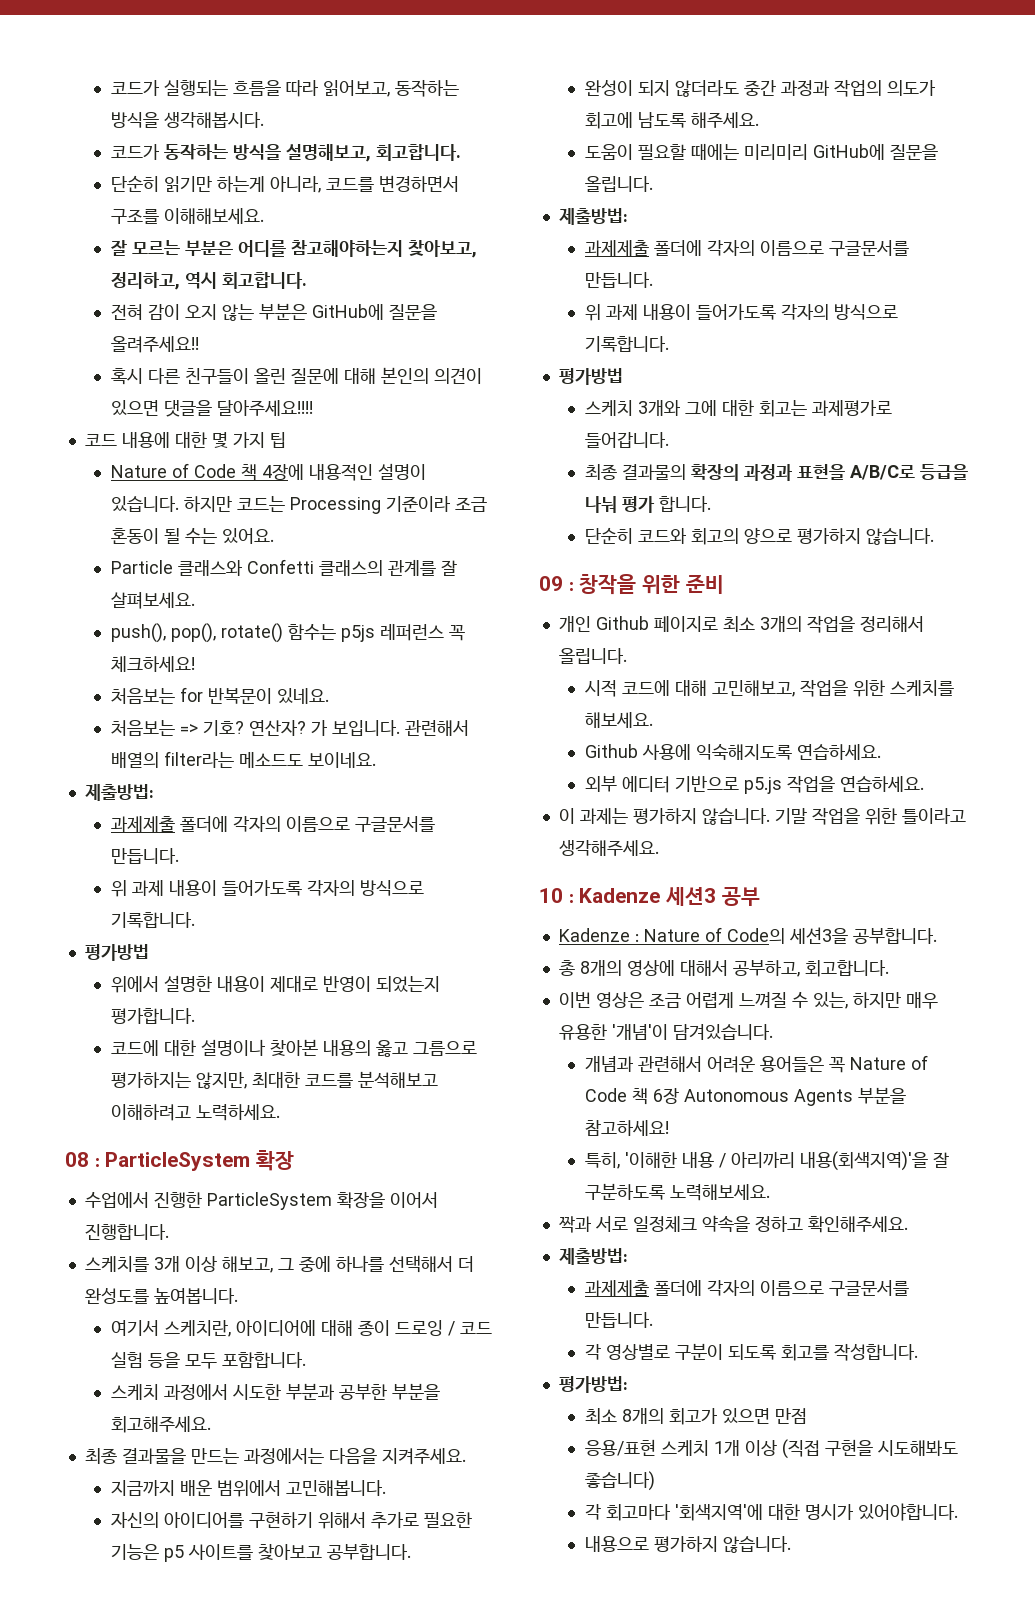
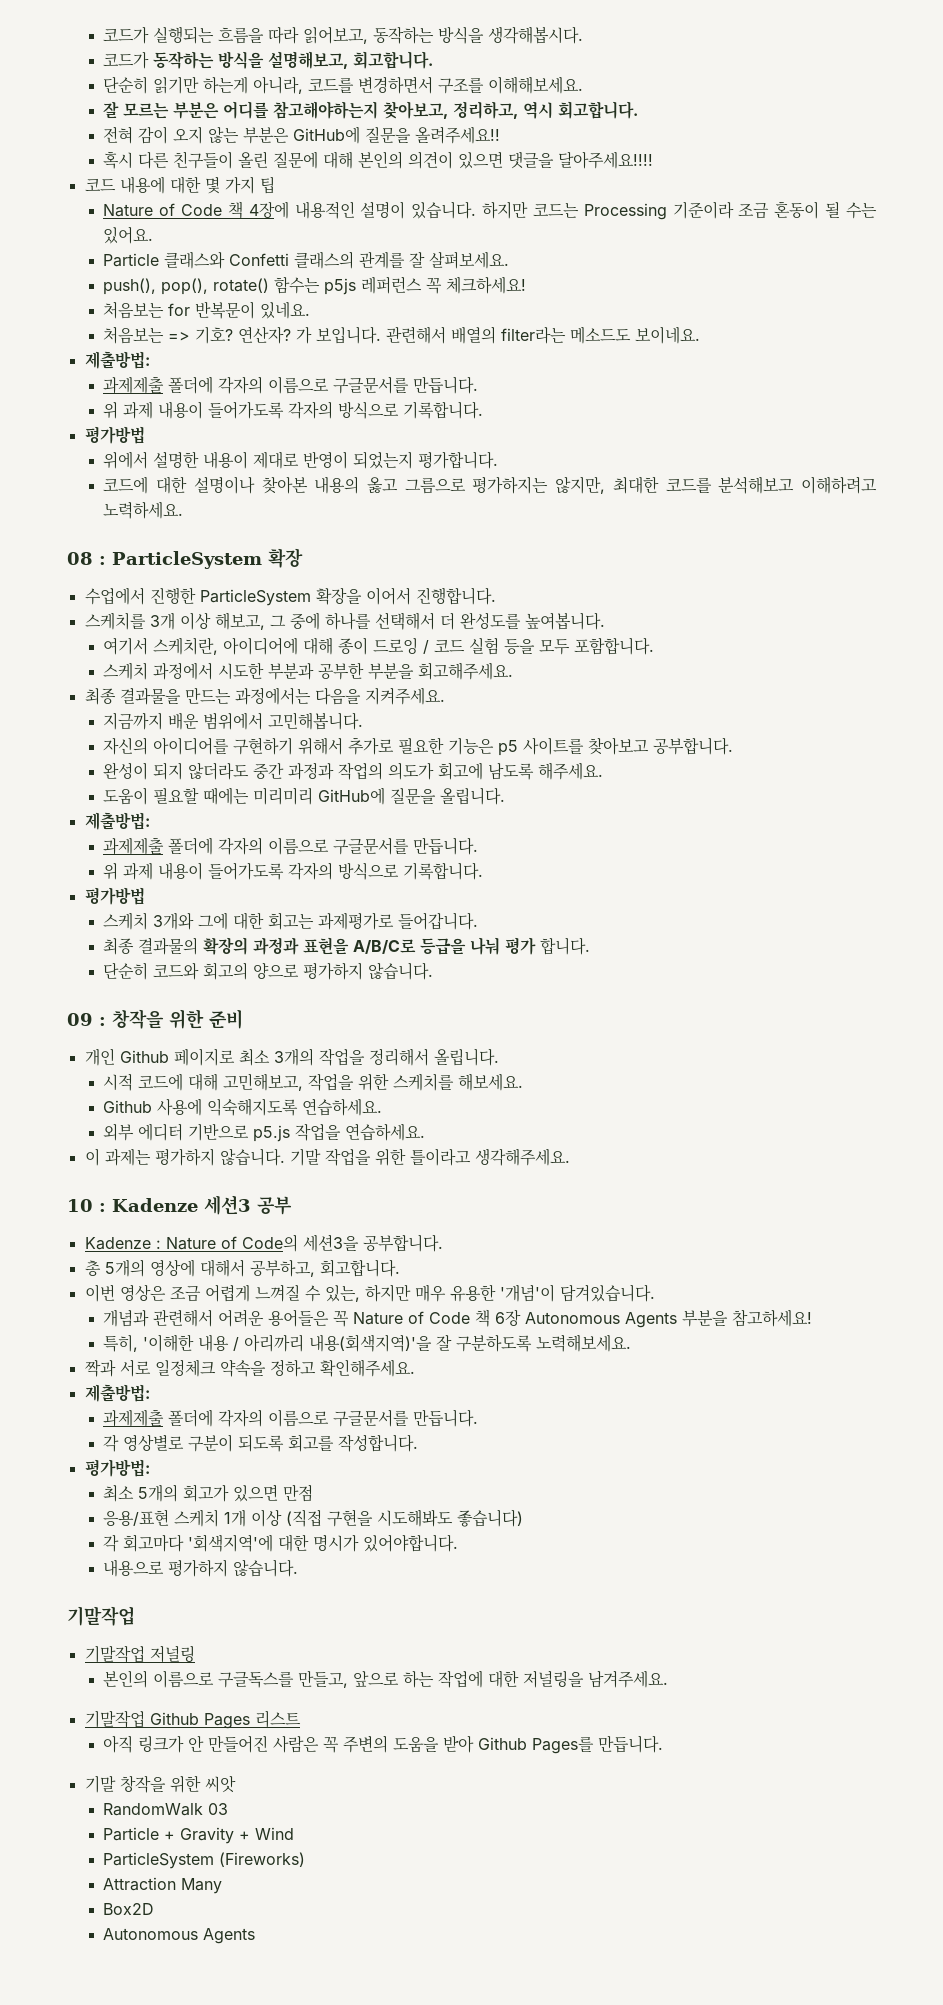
- 총 8개의 영상에 대해서 공부하고, 회고합니다.
+ 총 5개의 영상에 대해서 공부하고, 회고합니다.
- 최소 8개의 회고가 있으면 만점
+ 최소 5개의 회고가 있으면 만점
  내용으로 평가하지 않습니다.
+ 기말작업
+ 기말작업 저널링
+ 본인의 이름으로 구글독스를 만들고, 앞으로 하는 작업에 대한 저널링을 남겨주세요.
+ 기말작업 Github Pages 리스트
+ 아직 링크가 안 만들어진 사람은 꼭 주변의 도움을 받아 Github Pages를 만듭니다.
+ 기말 창작을 위한 씨앗
+ RandomWalk 03
+ Particle + Gravity + Wind
+ ParticleSystem (Fireworks)
+ Attraction Many
+ Box2D
+ Autonomous Agents

